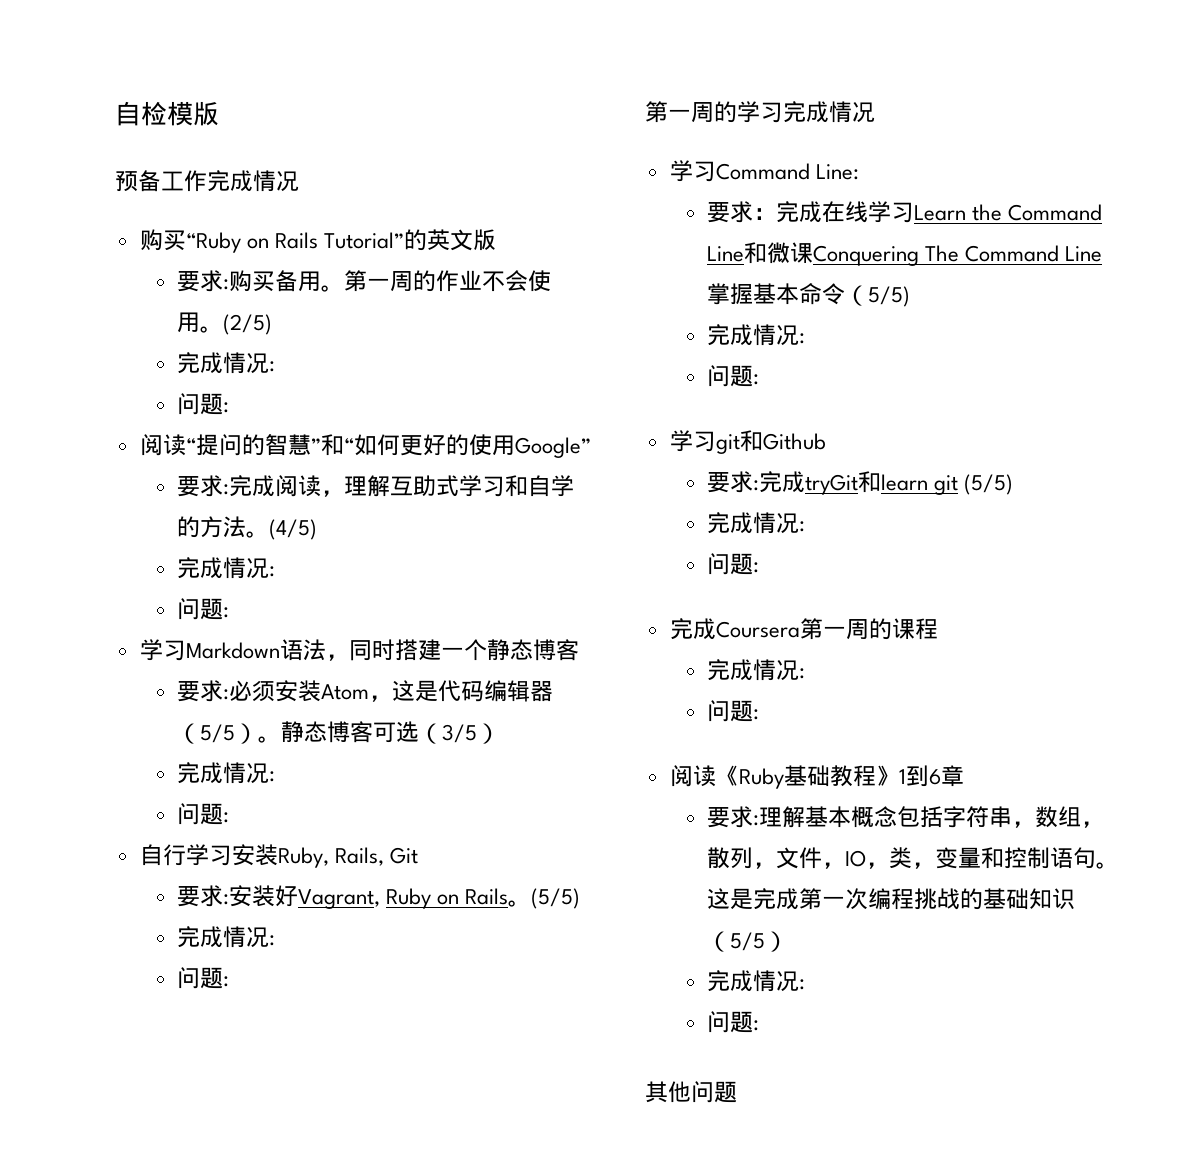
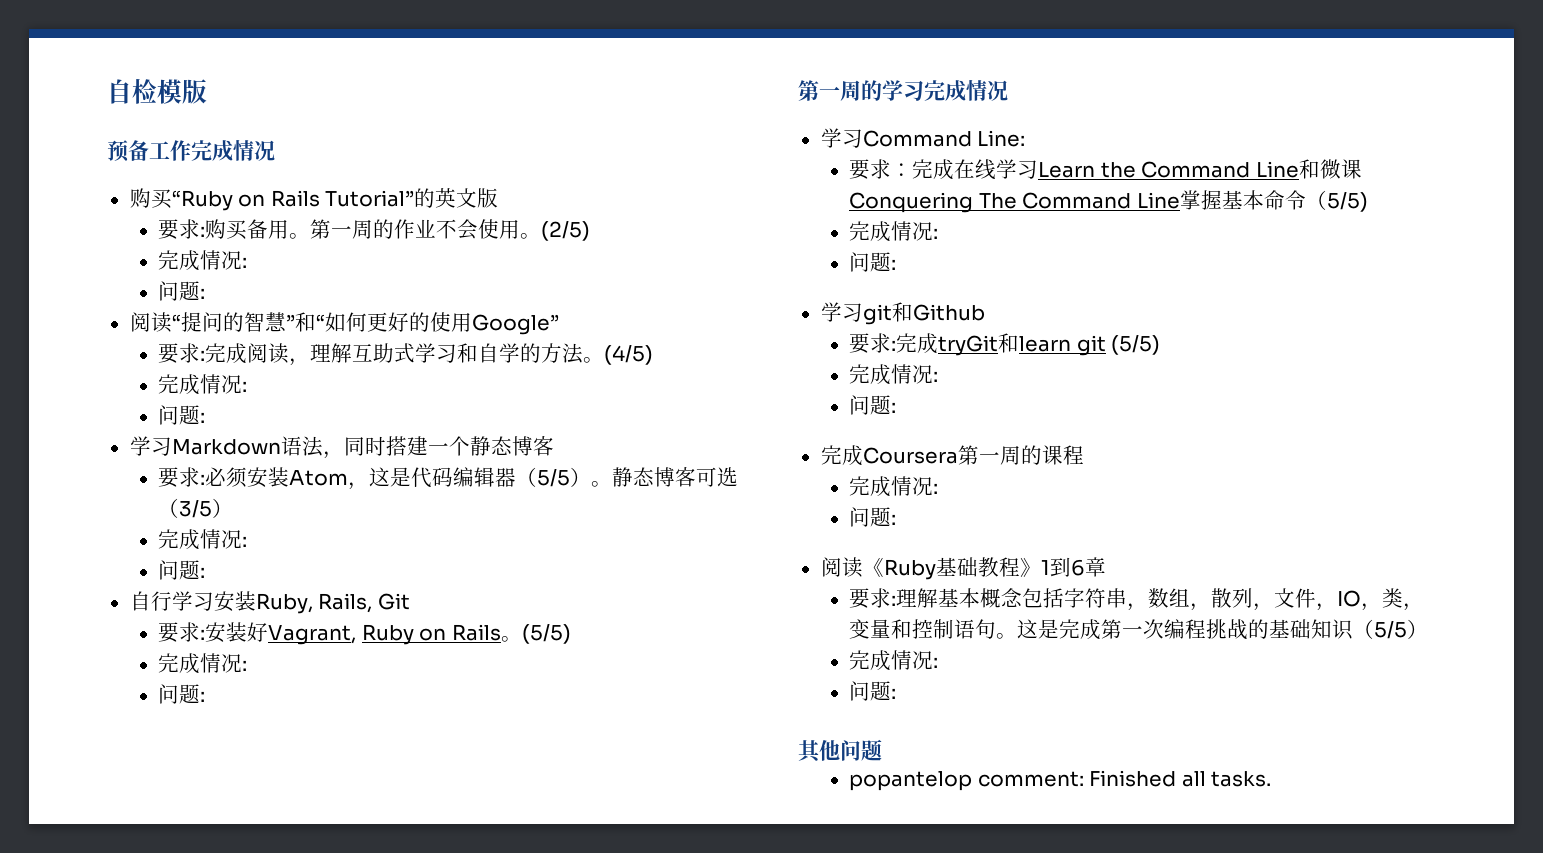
+ popantelop comment: Finished all tasks.

